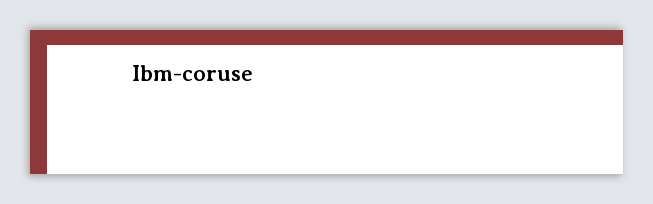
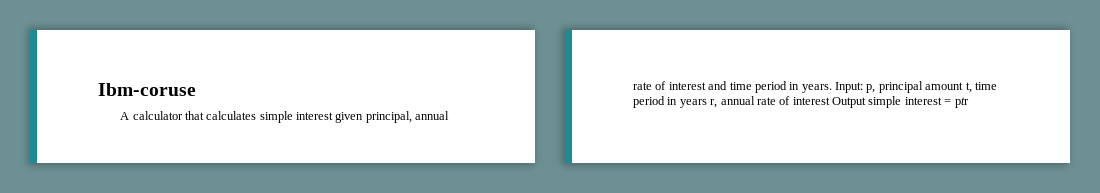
+ A calculator that calculates simple interest given principal, annual rate of interest and time period in years. Input: p, principal amount t, time period in years r, annual rate of interest Output simple interest = ptr

